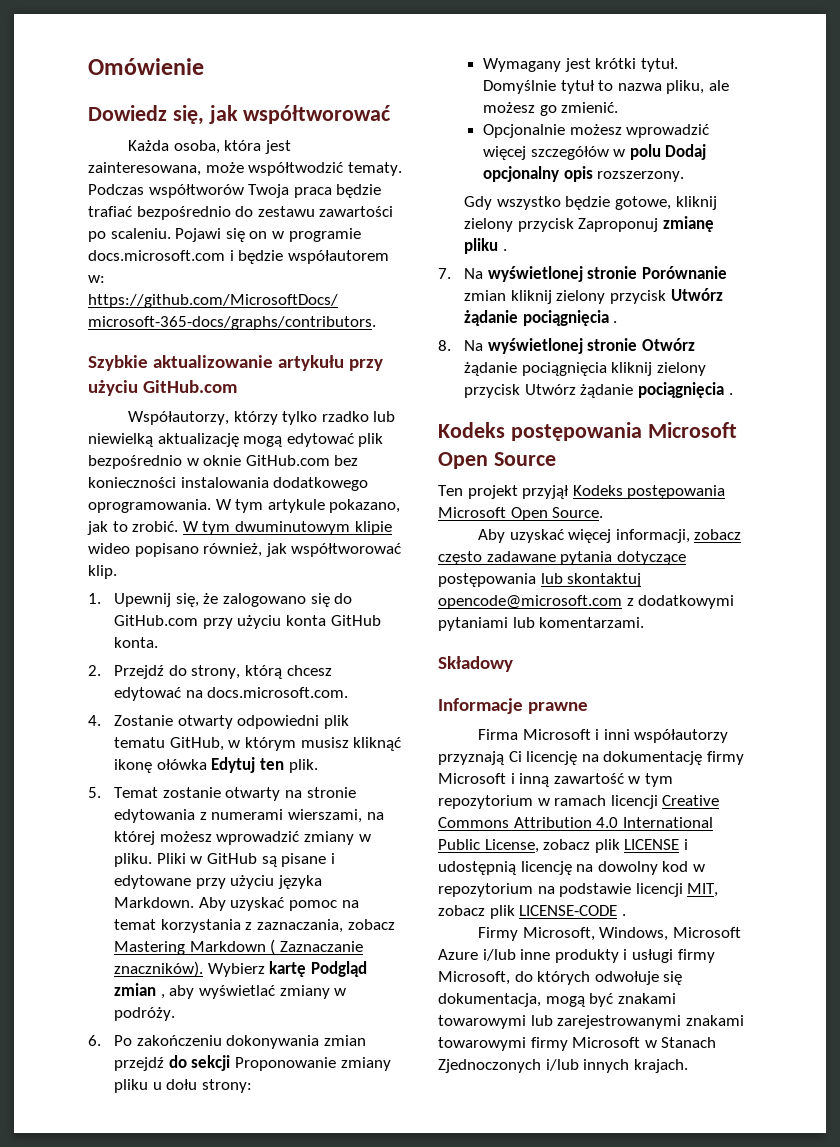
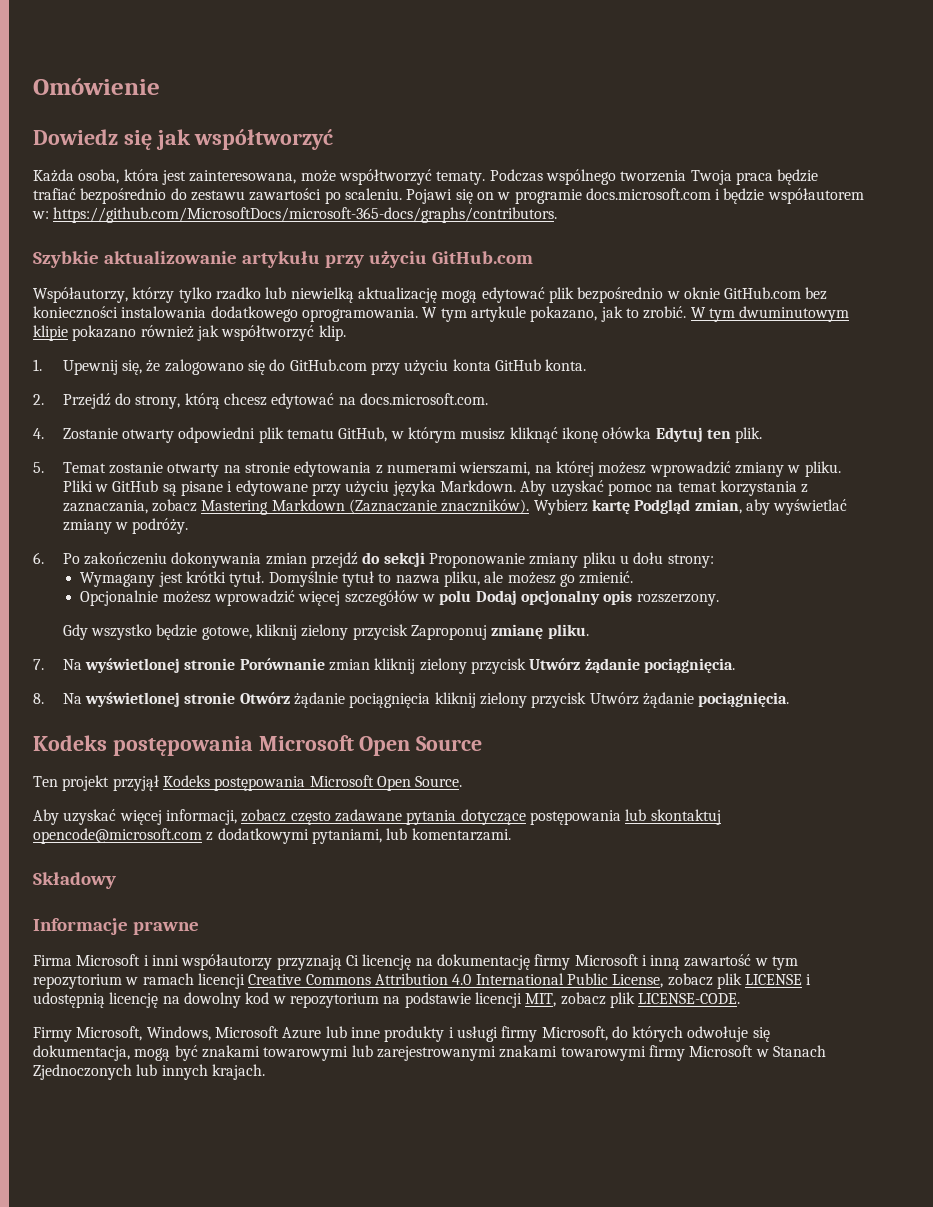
- Dowiedz się, jak współtworować
+ Dowiedz się jak współtworzyć
- Każda osoba, która jest zainteresowana, może współtwodzić tematy.
+ Każda osoba, która jest zainteresowana, może współtworzyć tematy.
- Podczas współtworów Twoja praca będzie trafiać bezpośrednio do zestawu zawartości po scaleniu.
+ Podczas wspólnego tworzenia Twoja praca będzie trafiać bezpośrednio do zestawu zawartości po scaleniu.
- W tym dwuminutowym klipie wideo popisano również, jak współtworować klip.
+ W tym dwuminutowym klipie pokazano również jak współtworzyć klip.
- Aby uzyskać pomoc na temat korzystania z zaznaczania, zobacz Mastering Markdown ( Zaznaczanie znaczników).
+ Aby uzyskać pomoc na temat korzystania z zaznaczania, zobacz Mastering Markdown (Zaznaczanie znaczników).
- Wybierz kartę Podgląd zmian , aby wyświetlać zmiany w podróży.
+ Wybierz kartę Podgląd zmian, aby wyświetlać zmiany w podróży.
- Gdy wszystko będzie gotowe, kliknij zielony przycisk Zaproponuj zmianę pliku .
+ Gdy wszystko będzie gotowe, kliknij zielony przycisk Zaproponuj zmianę pliku.
- 7. Na wyświetlonej stronie Porównanie zmian kliknij zielony przycisk Utwórz żądanie pociągnięcia .
+ 7. Na wyświetlonej stronie Porównanie zmian kliknij zielony przycisk Utwórz żądanie pociągnięcia.
- 8. Na wyświetlonej stronie Otwórz żądanie pociągnięcia kliknij zielony przycisk Utwórz żądanie pociągnięcia .
+ 8. Na wyświetlonej stronie Otwórz żądanie pociągnięcia kliknij zielony przycisk Utwórz żądanie pociągnięcia.
- Aby uzyskać więcej informacji, zobacz często zadawane pytania dotyczące postępowania lub skontaktuj opencode@microsoft.com z dodatkowymi pytaniami lub komentarzami.
+ Aby uzyskać więcej informacji, zobacz często zadawane pytania dotyczące postępowania lub skontaktuj opencode@microsoft.com z dodatkowymi pytaniami, lub komentarzami.
- Firma Microsoft i inni współautorzy przyznają Ci licencję na dokumentację firmy Microsoft i inną zawartość w tym repozytorium w ramach licencji Creative Commons Attribution 4.0 International Public License, zobacz plik LICENSE i udostępnią licencję na dowolny kod w repozytorium na podstawie licencji MIT, zobacz plik LICENSE-CODE .
+ Firma Microsoft i inni współautorzy przyznają Ci licencję na dokumentację firmy Microsoft i inną zawartość w tym repozytorium w ramach licencji Creative Commons Attribution 4.0 International Public License, zobacz plik LICENSE i udostępnią licencję na dowolny kod w repozytorium na podstawie licencji MIT, zobacz plik LICENSE-CODE.
- Firmy Microsoft, Windows, Microsoft Azure i/lub inne produkty i usługi firmy Microsoft, do których odwołuje się dokumentacja, mogą być znakami towarowymi lub zarejestrowanymi znakami towarowymi firmy Microsoft w Stanach Zjednoczonych i/lub innych krajach.
+ Firmy Microsoft, Windows, Microsoft Azure lub inne produkty i usługi firmy Microsoft, do których odwołuje się dokumentacja, mogą być znakami towarowymi lub zarejestrowanymi znakami towarowymi firmy Microsoft w Stanach Zjednoczonych lub innych krajach.

